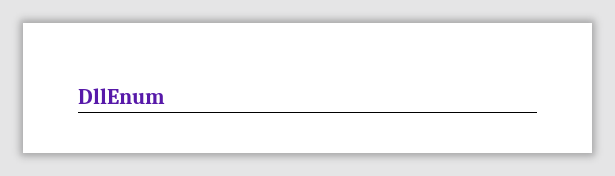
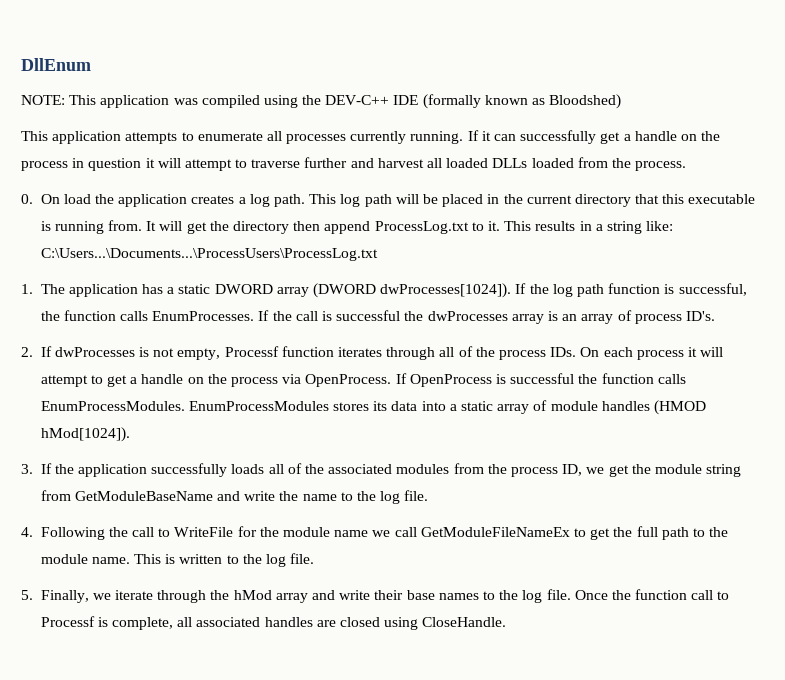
+ NOTE: This application was compiled using the DEV-C++ IDE (formally known as Bloodshed)
+ This application attempts to enumerate all processes currently running. If it can successfully get a handle on the process in question it will attempt to traverse further and harvest all loaded DLLs loaded from the process.
+ 0. On load the application creates a log path. This log path will be placed in the current directory that this executable is running from. It will get the directory then append ProcessLog.txt to it. This results in a string like: C:\Users...\Documents...\ProcessUsers\ProcessLog.txt
+ 1. The application has a static DWORD array (DWORD dwProcesses[1024]). If the log path function is successful, the function calls EnumProcesses. If the call is successful the dwProcesses array is an array of process ID's.
+ 2. If dwProcesses is not empty, Processf function iterates through all of the process IDs. On each process it will attempt to get a handle on the process via OpenProcess. If OpenProcess is successful the function calls EnumProcessModules. EnumProcessModules stores its data into a static array of module handles (HMOD hMod[1024]).
+ 3. If the application successfully loads all of the associated modules from the process ID, we get the module string from GetModuleBaseName and write the name to the log file.
+ 4. Following the call to WriteFile for the module name we call GetModuleFileNameEx to get the full path to the module name. This is written to the log file.
+ 5. Finally, we iterate through the hMod array and write their base names to the log file. Once the function call to Processf is complete, all associated handles are closed using CloseHandle.

